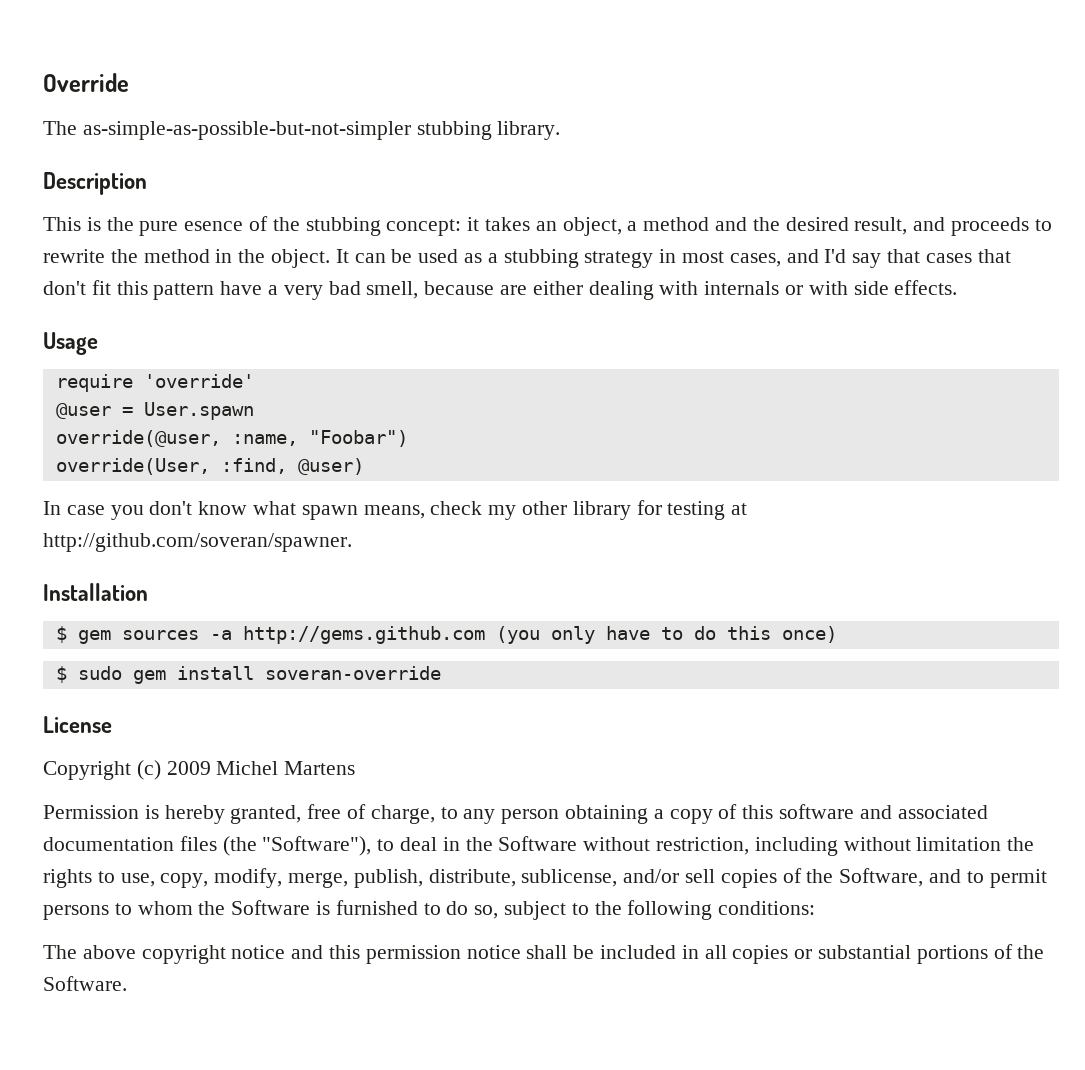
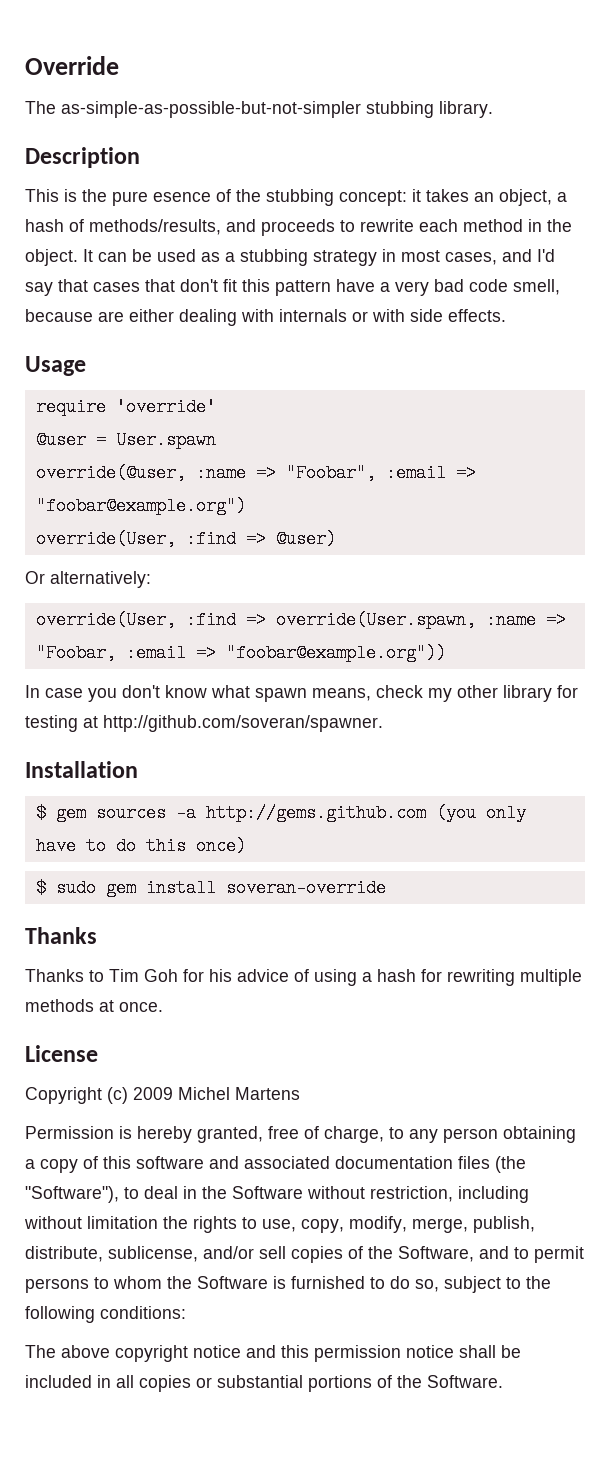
- This is the pure esence of the stubbing concept: it takes an object, a method and the desired result, and proceeds to rewrite the method in the object.
+ This is the pure esence of the stubbing concept: it takes an object, a hash of methods/results, and proceeds to rewrite each method in the object.
- It can be used as a stubbing strategy in most cases, and I'd say that cases that don't fit this pattern have a very bad smell, because are either dealing with internals or with side effects.
+ It can be used as a stubbing strategy in most cases, and I'd say that cases that don't fit this pattern have a very bad code smell, because are either dealing with internals or with side effects.
- override(@user, :name, "Foobar")
- override(User, :find, @user)
+ override(@user, :name => "Foobar", :email => "foobar@example.org")
+ override(User, :find => @user)
+ Or alternatively:
+ override(User, :find => override(User.spawn, :name => "Foobar, :email => "foobar@example.org"))
  $ sudo gem install soveran-override
+ Thanks
+ Thanks to Tim Goh for his advice of using a hash for rewriting multiple methods at once.

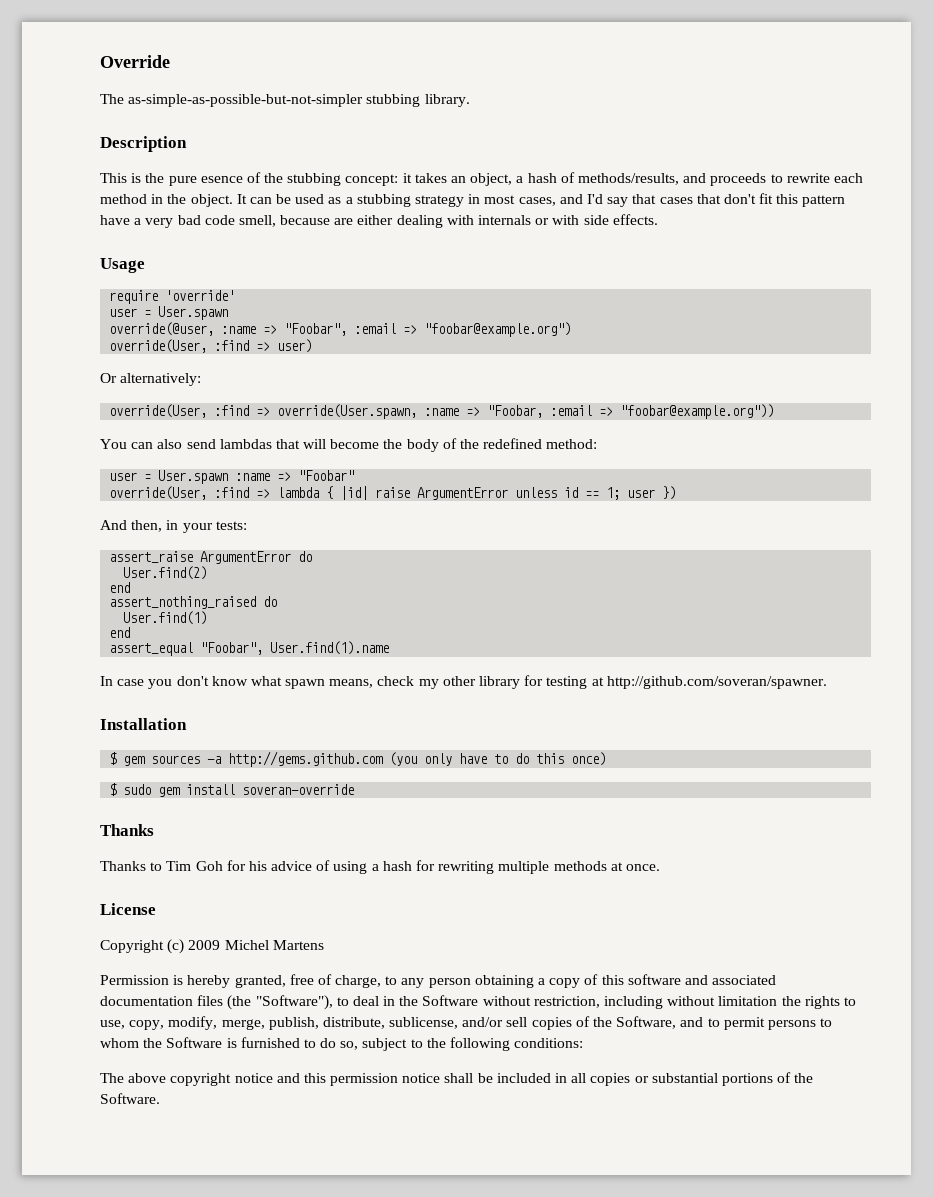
  require 'override'
- @user = User.spawn
+ user = User.spawn
- override(User, :find => @user)
+ override(User, :find => user)
+ You can also send lambdas that will become the body of the redefined method:
+ user = User.spawn :name => "Foobar"
+ override(User, :find => lambda { |id| raise ArgumentError unless id == 1; user })
+ And then, in your tests:
+ assert_raise ArgumentError do
+ User.find(2)
+ end
+ assert_nothing_raised do
+ User.find(1)
+ end
+ assert_equal "Foobar", User.find(1).name

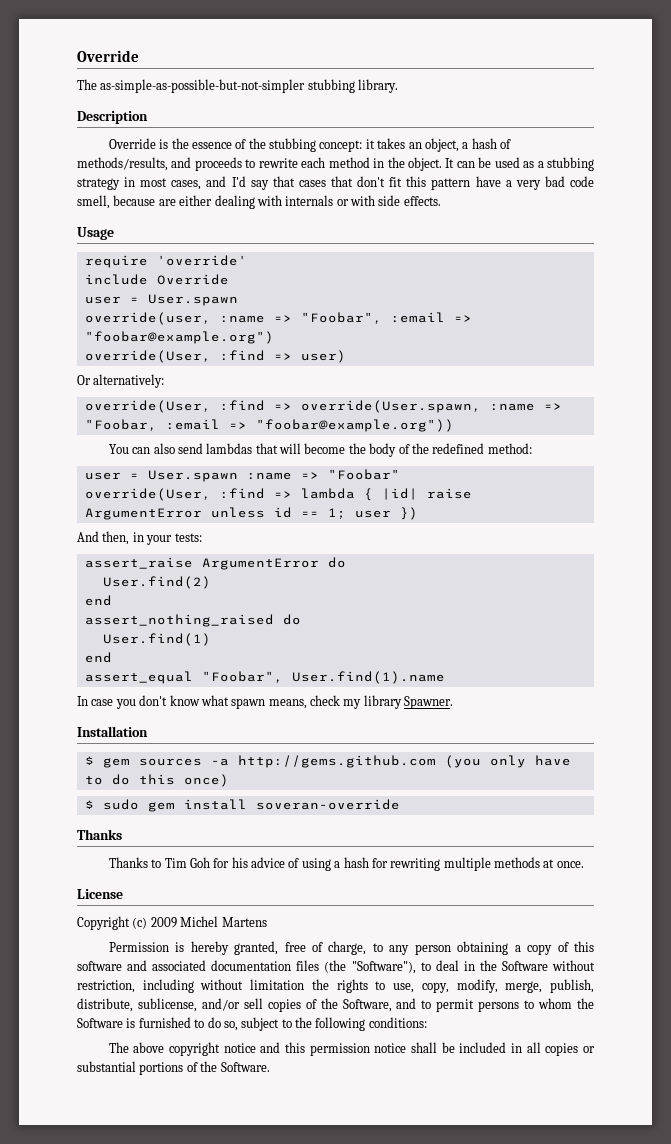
- This is the pure esence of the stubbing concept: it takes an object, a hash of methods/results, and proceeds to rewrite each method in the object.
+ Override is the essence of the stubbing concept: it takes an object, a hash of methods/results, and proceeds to rewrite each method in the object.
+ include Override
- override(@user, :name => "Foobar", :email => "foobar@example.org")
+ override(user, :name => "Foobar", :email => "foobar@example.org")
- In case you don't know what spawn means, check my other library for testing at http://github.com/soveran/spawner.
+ In case you don't know what spawn means, check my library Spawner.

